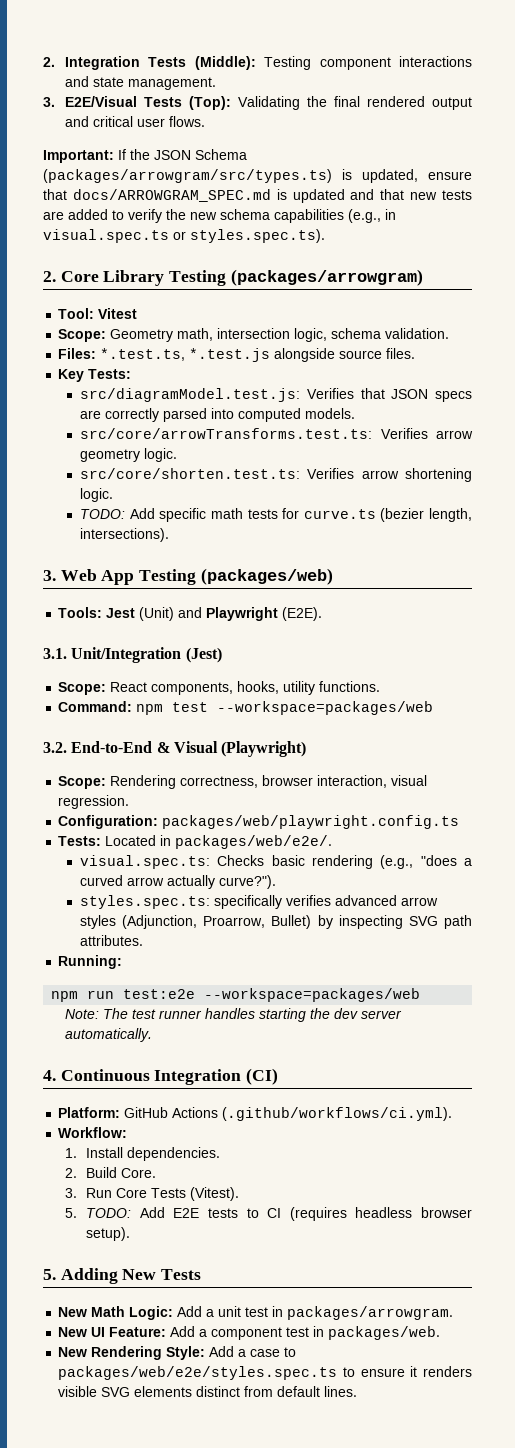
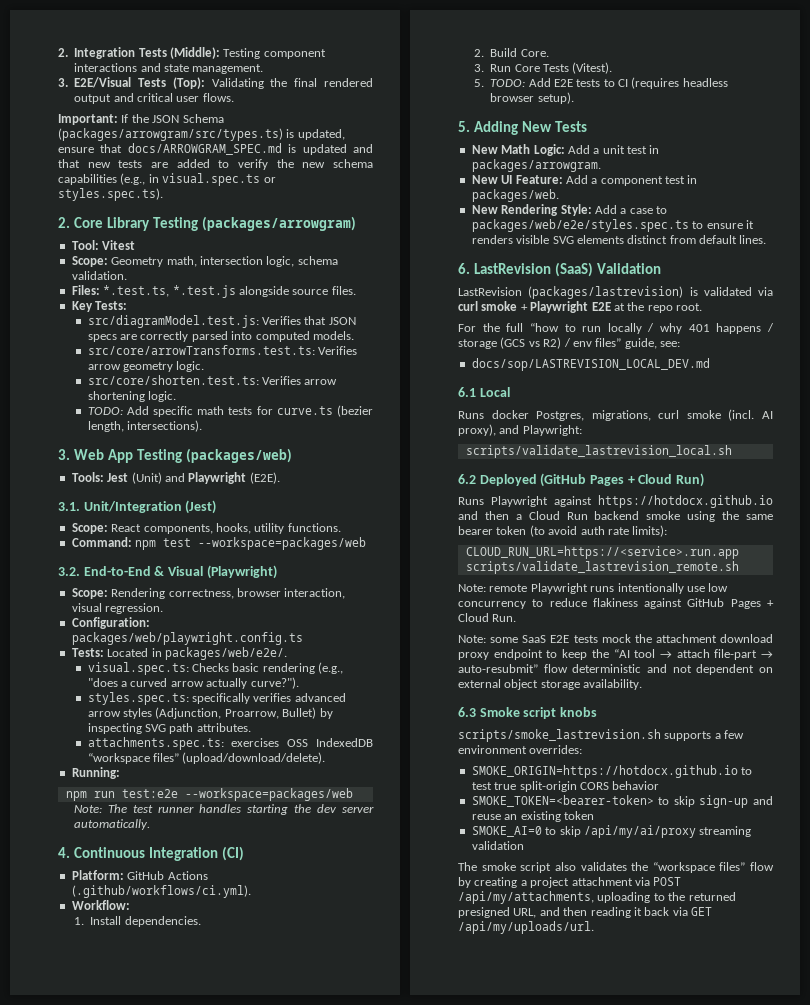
+ attachments.spec.ts: exercises OSS IndexedDB “workspace files” (upload/download/delete).
+ 6. LastRevision (SaaS) Validation
+ LastRevision (packages/lastrevision) is validated via curl smoke + Playwright E2E at the repo root.
+ For the full “how to run locally / why 401 happens / storage (GCS vs R2) / env files” guide, see:
+ docs/sop/LASTREVISION_LOCAL_DEV.md
+ 6.1 Local
+ Runs docker Postgres, migrations, curl smoke (incl. AI proxy), and Playwright:
+ scripts/validate_lastrevision_local.sh
+ 6.2 Deployed (GitHub Pages + Cloud Run)
+ Runs Playwright against https://hotdocx.github.io and then a Cloud Run backend smoke using the same bearer token (to avoid auth rate limits):
+ CLOUD_RUN_URL=https://<service>.run.app scripts/validate_lastrevision_remote.sh
+ Note: remote Playwright runs intentionally use low concurrency to reduce flakiness against GitHub Pages + Cloud Run.
+ Note: some SaaS E2E tests mock the attachment download proxy endpoint to keep the “AI tool → attach file-part → auto-resubmit” flow deterministic and not dependent on external object storage availability.
+ 6.3 Smoke script knobs
+ scripts/smoke_lastrevision.sh supports a few environment overrides:
+ SMOKE_ORIGIN=https://hotdocx.github.io to test true split-origin CORS behavior
+ SMOKE_TOKEN=<bearer-token> to skip sign-up and reuse an existing token
+ SMOKE_AI=0 to skip /api/my/ai/proxy streaming validation
+ The smoke script also validates the “workspace files” flow by creating a project attachment via POST /api/my/attachments, uploading to the returned presigned URL, and then reading it back via GET /api/my/uploads/url.

